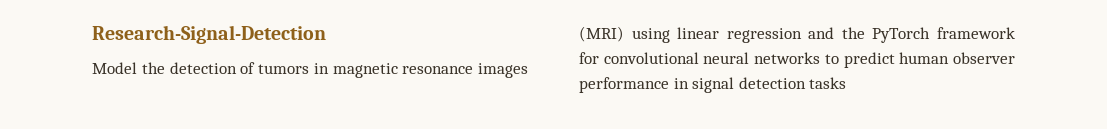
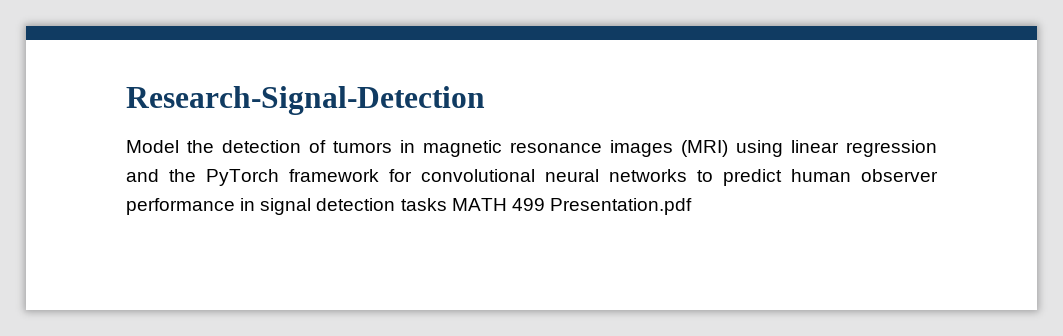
- Model the detection of tumors in magnetic resonance images (MRI) using linear regression and the PyTorch framework for convolutional neural networks to predict human observer performance in signal detection tasks
+ Model the detection of tumors in magnetic resonance images (MRI) using linear regression and the PyTorch framework for convolutional neural networks to predict human observer performance in signal detection tasks MATH 499 Presentation.pdf

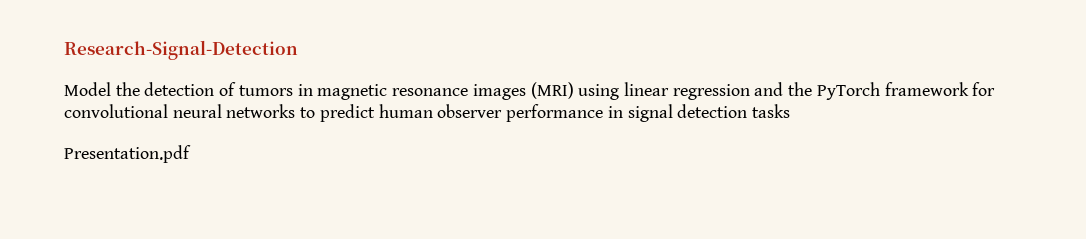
- Model the detection of tumors in magnetic resonance images (MRI) using linear regression and the PyTorch framework for convolutional neural networks to predict human observer performance in signal detection tasks MATH 499 Presentation.pdf
+ Model the detection of tumors in magnetic resonance images (MRI) using linear regression and the PyTorch framework for convolutional neural networks to predict human observer performance in signal detection tasks
+ Presentation.pdf

